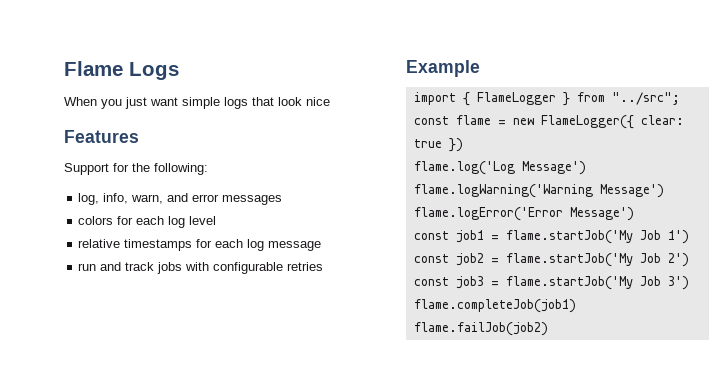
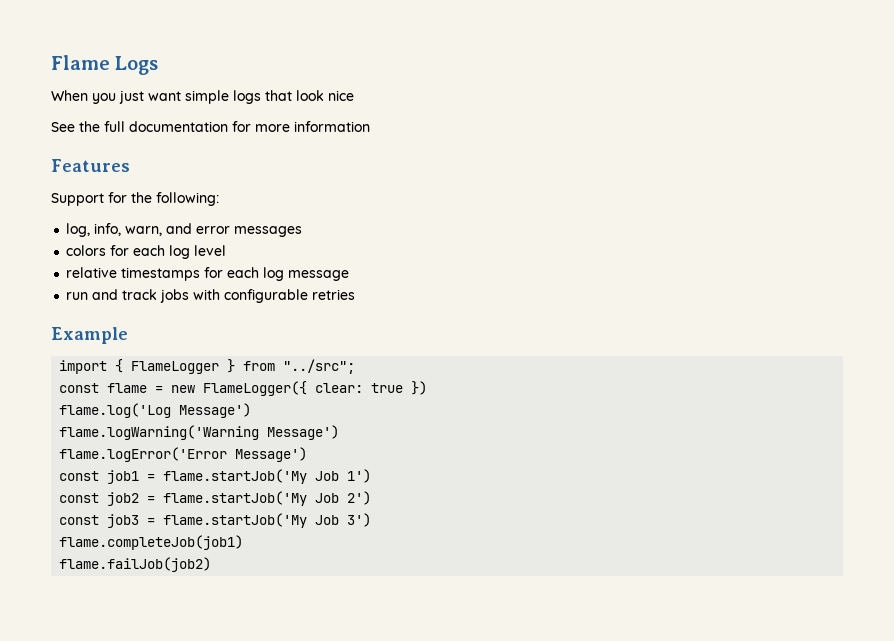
+ See the full documentation for more information

